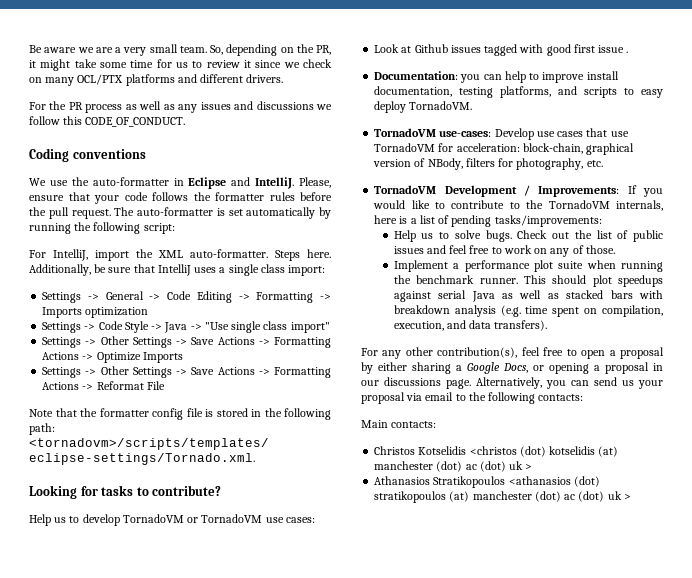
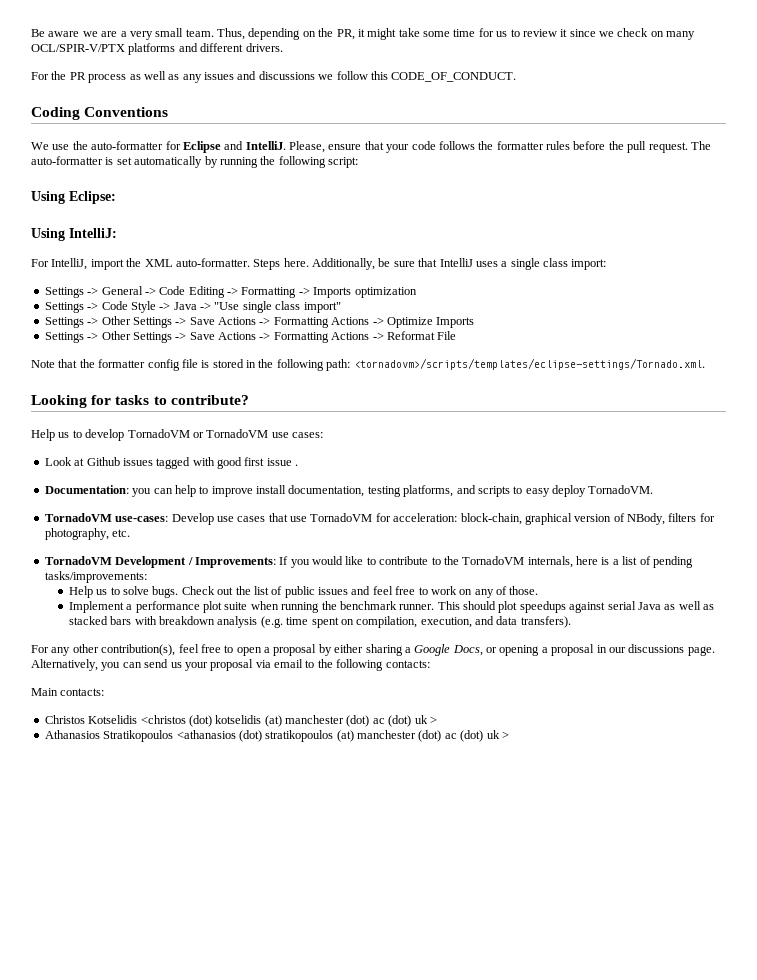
- So, depending on the PR, it might take some time for us to review it since we check on many OCL/PTX platforms and different drivers.
+ Thus, depending on the PR, it might take some time for us to review it since we check on many OCL/SPIR-V/PTX platforms and different drivers.
- Coding conventions
+ Coding Conventions
- We use the auto-formatter in Eclipse and IntelliJ.
+ We use the auto-formatter for Eclipse and IntelliJ.
+ Using Eclipse:
+ Using IntelliJ:

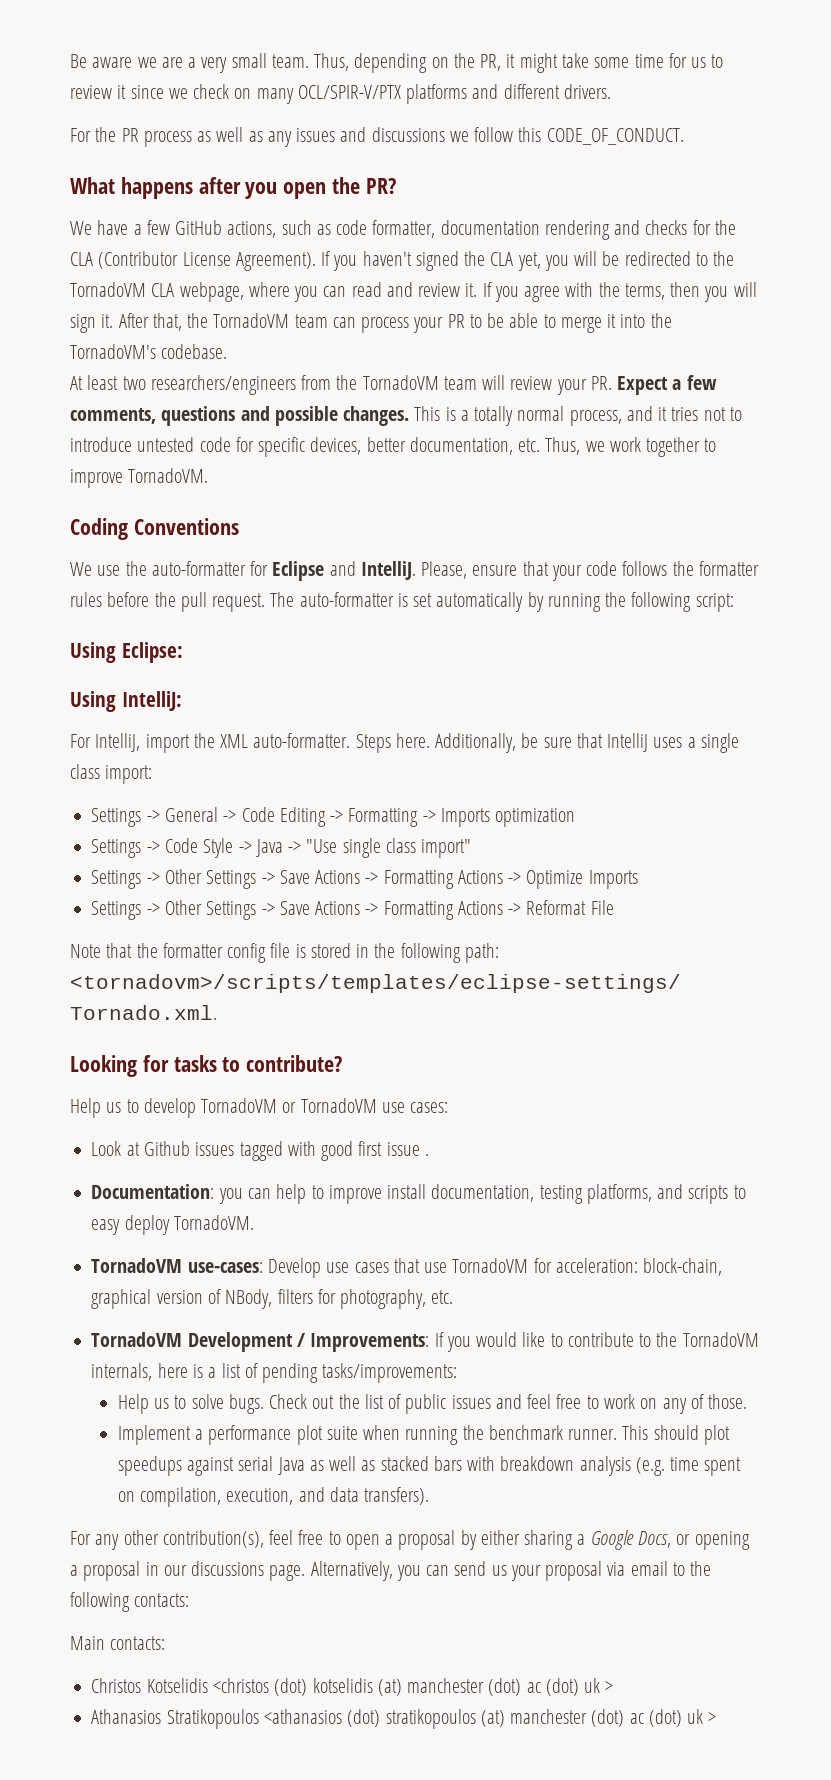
+ What happens after you open the PR?
+ We have a few GitHub actions, such as code formatter, documentation rendering and checks for the CLA (Contributor License Agreement). If you haven't signed the CLA yet, you will be redirected to the TornadoVM CLA webpage, where you can read and review it. If you agree with the terms, then you will sign it. After that, the TornadoVM team can process your PR to be able to merge it into the TornadoVM's codebase.
+ At least two researchers/engineers from the TornadoVM team will review your PR. Expect a few comments, questions and possible changes. This is a totally normal process, and it tries not to introduce untested code for specific devices, better documentation, etc. Thus, we work together to improve TornadoVM.

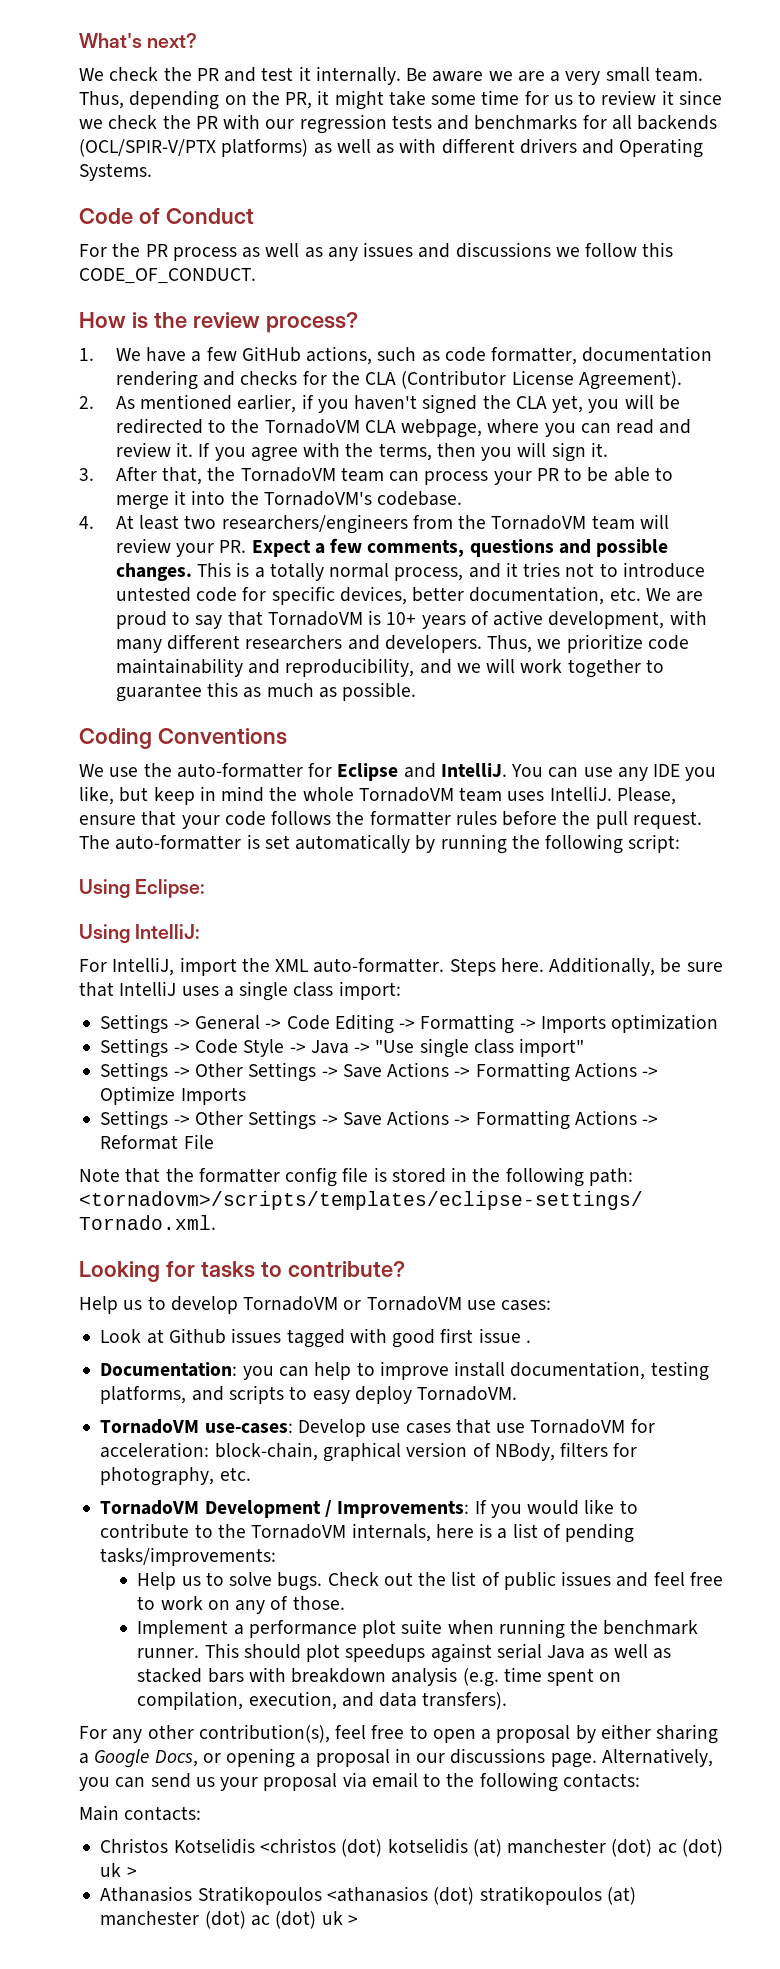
+ What's next?
+ We check the PR and test it internally.
- Thus, depending on the PR, it might take some time for us to review it since we check on many OCL/SPIR-V/PTX platforms and different drivers.
+ Thus, depending on the PR, it might take some time for us to review it since we check the PR with our regression tests and benchmarks for all backends (OCL/SPIR-V/PTX platforms) as well as with different drivers and Operating Systems.
+ Code of Conduct
- What happens after you open the PR?
- We have a few GitHub actions, such as code formatter, documentation rendering and checks for the CLA (Contributor License Agreement). If you haven't signed the CLA yet, you will be redirected to the TornadoVM CLA webpage, where you can read and review it.
+ How is the review process?
+ 1. We have a few GitHub actions, such as code formatter, documentation rendering and checks for the CLA (Contributor License Agreement).
+ 2. As mentioned earlier, if you haven't signed the CLA yet, you will be redirected to the TornadoVM CLA webpage, where you can read and review it.
- If you agree with the terms, then you will sign it. After that, the TornadoVM team can process your PR to be able to merge it into the TornadoVM's codebase.
+ If you agree with the terms, then you will sign it.
+ 3. After that, the TornadoVM team can process your PR to be able to merge it into the TornadoVM's codebase.
- At least two researchers/engineers from the TornadoVM team will review your PR. Expect a few comments, questions and possible changes.
+ 4. At least two researchers/engineers from the TornadoVM team will review your PR. Expect a few comments, questions and possible changes.
- This is a totally normal process, and it tries not to introduce untested code for specific devices, better documentation, etc. Thus, we work together to improve TornadoVM.
+ This is a totally normal process, and it tries not to introduce untested code for specific devices, better documentation, etc. We are proud to say that TornadoVM is 10+ years of active development, with many different researchers and developers. Thus, we prioritize code maintainability and reproducibility, and we will work together to guarantee this as much as possible.
+ You can use any IDE you like, but keep in mind the whole TornadoVM team uses IntelliJ.

